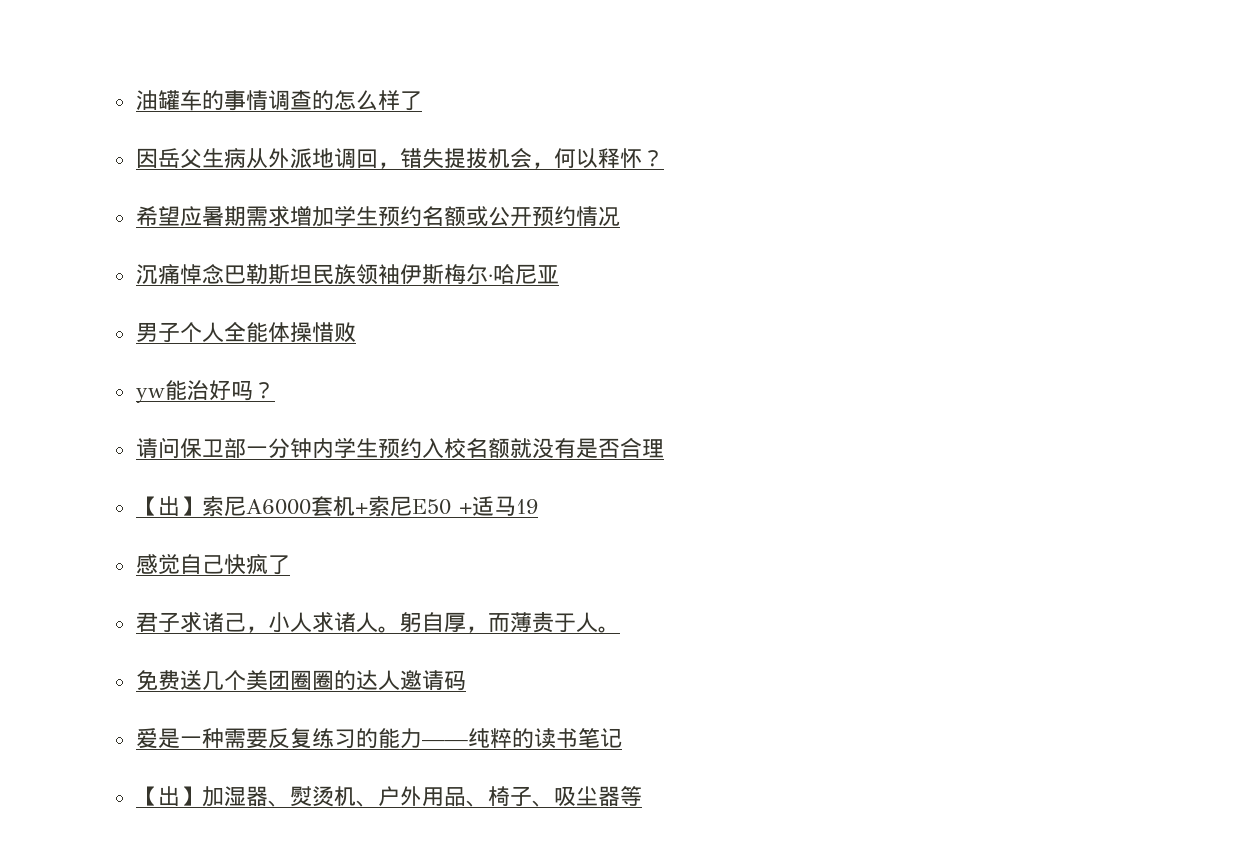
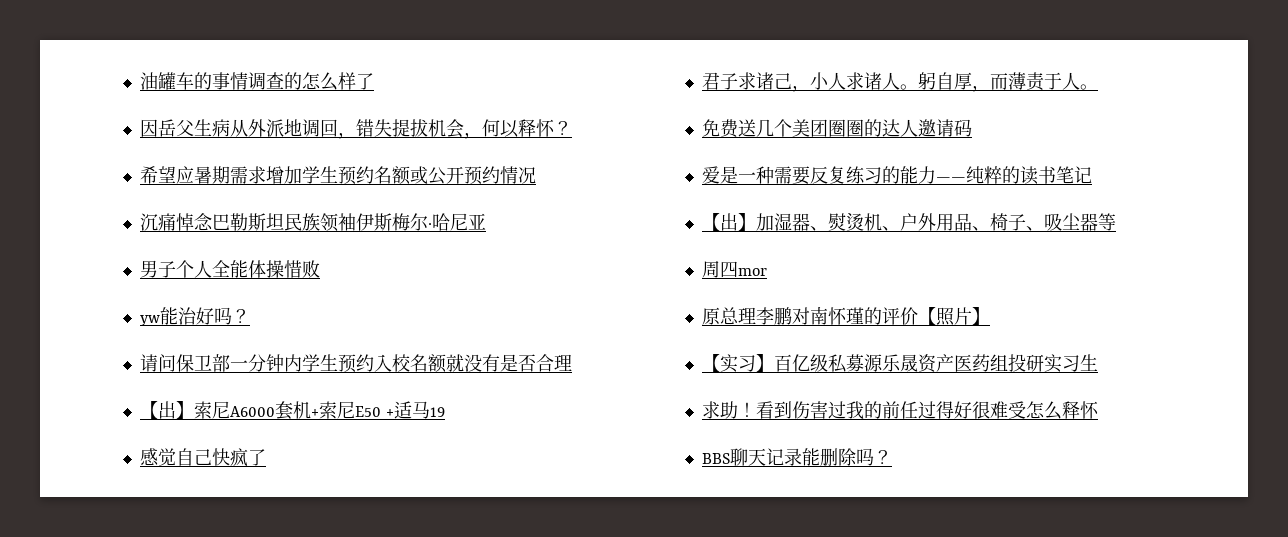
+ 周四mor
+ 原总理李鹏对南怀瑾的评价【照片】
+ 【实习】百亿级私募源乐晟资产医药组投研实习生
+ 求助！看到伤害过我的前任过得好很难受怎么释怀
+ BBS聊天记录能删除吗？

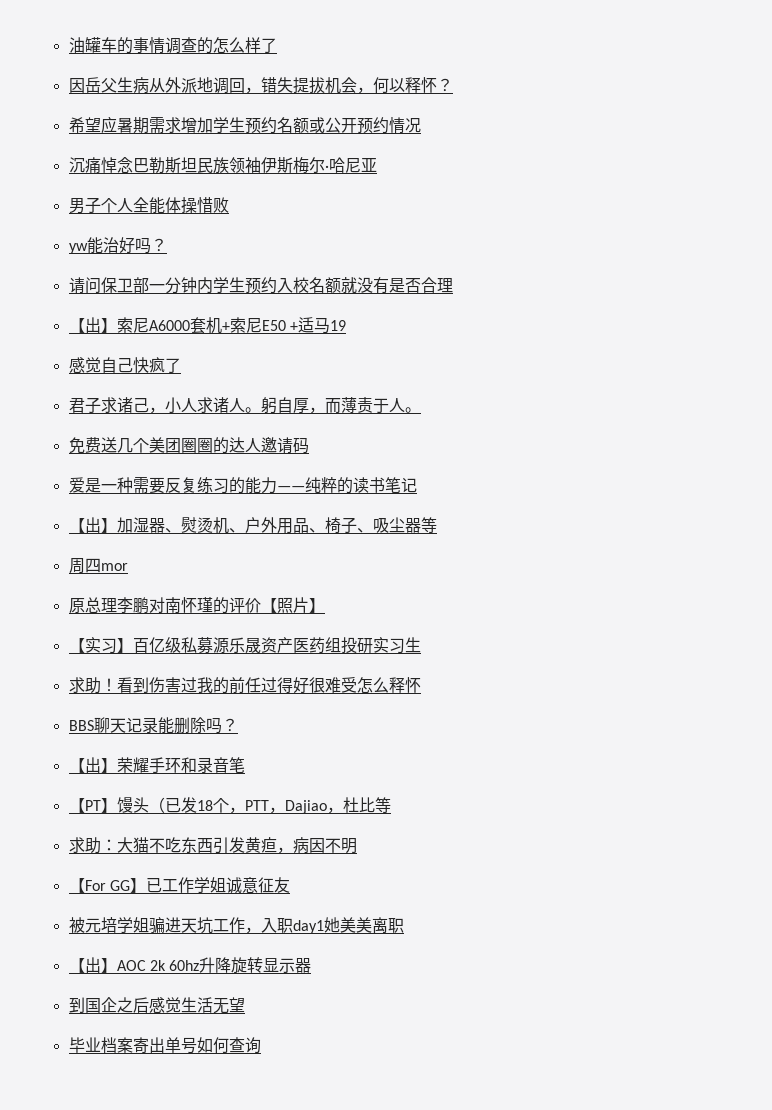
+ 【出】荣耀手环和录音笔
+ 【PT】馒头（已发18个，PTT，Dajiao，杜比等
+ 求助：大猫不吃东西引发黄疸，病因不明
+ 【For GG】已工作学姐诚意征友
+ 被元培学姐骗进天坑工作，入职day1她美美离职
+ 【出】AOC 2k 60hz升降旋转显示器
+ 到国企之后感觉生活无望
+ 毕业档案寄出单号如何查询

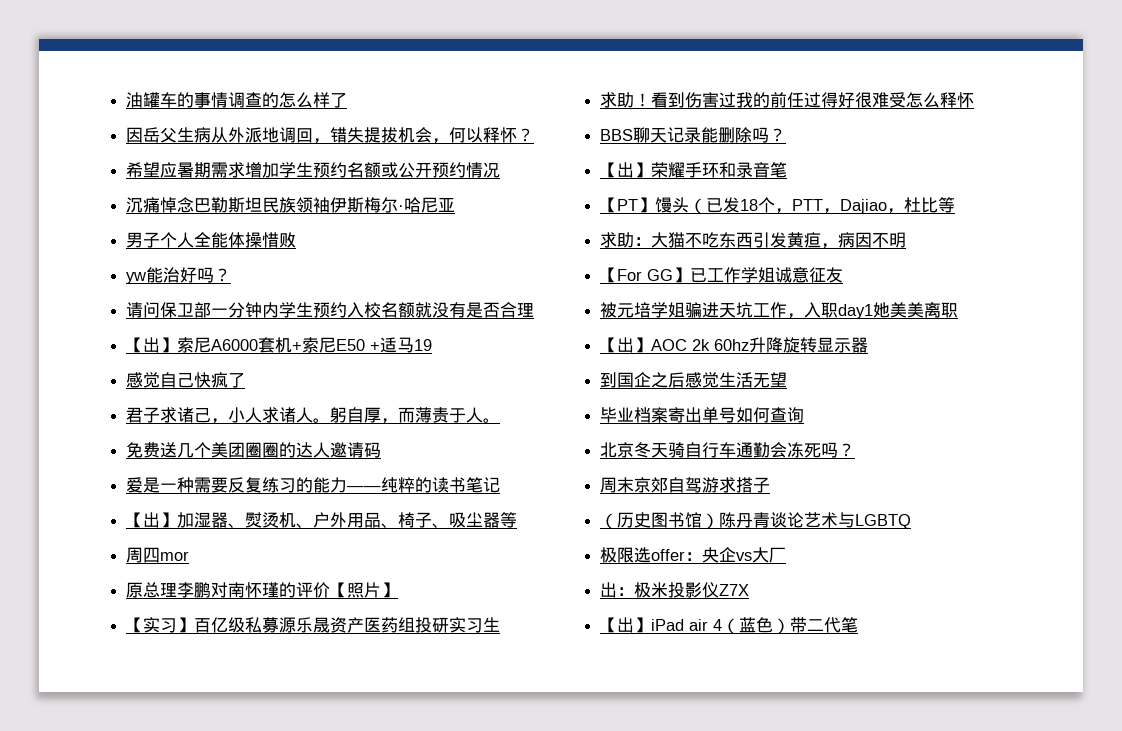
+ 北京冬天骑自行车通勤会冻死吗？
+ 周末京郊自驾游求搭子
+ （历史图书馆）陈丹青谈论艺术与LGBTQ
+ 极限选offer：央企vs大厂
+ 出：极米投影仪Z7X
+ 【出】iPad air 4（蓝色）带二代笔

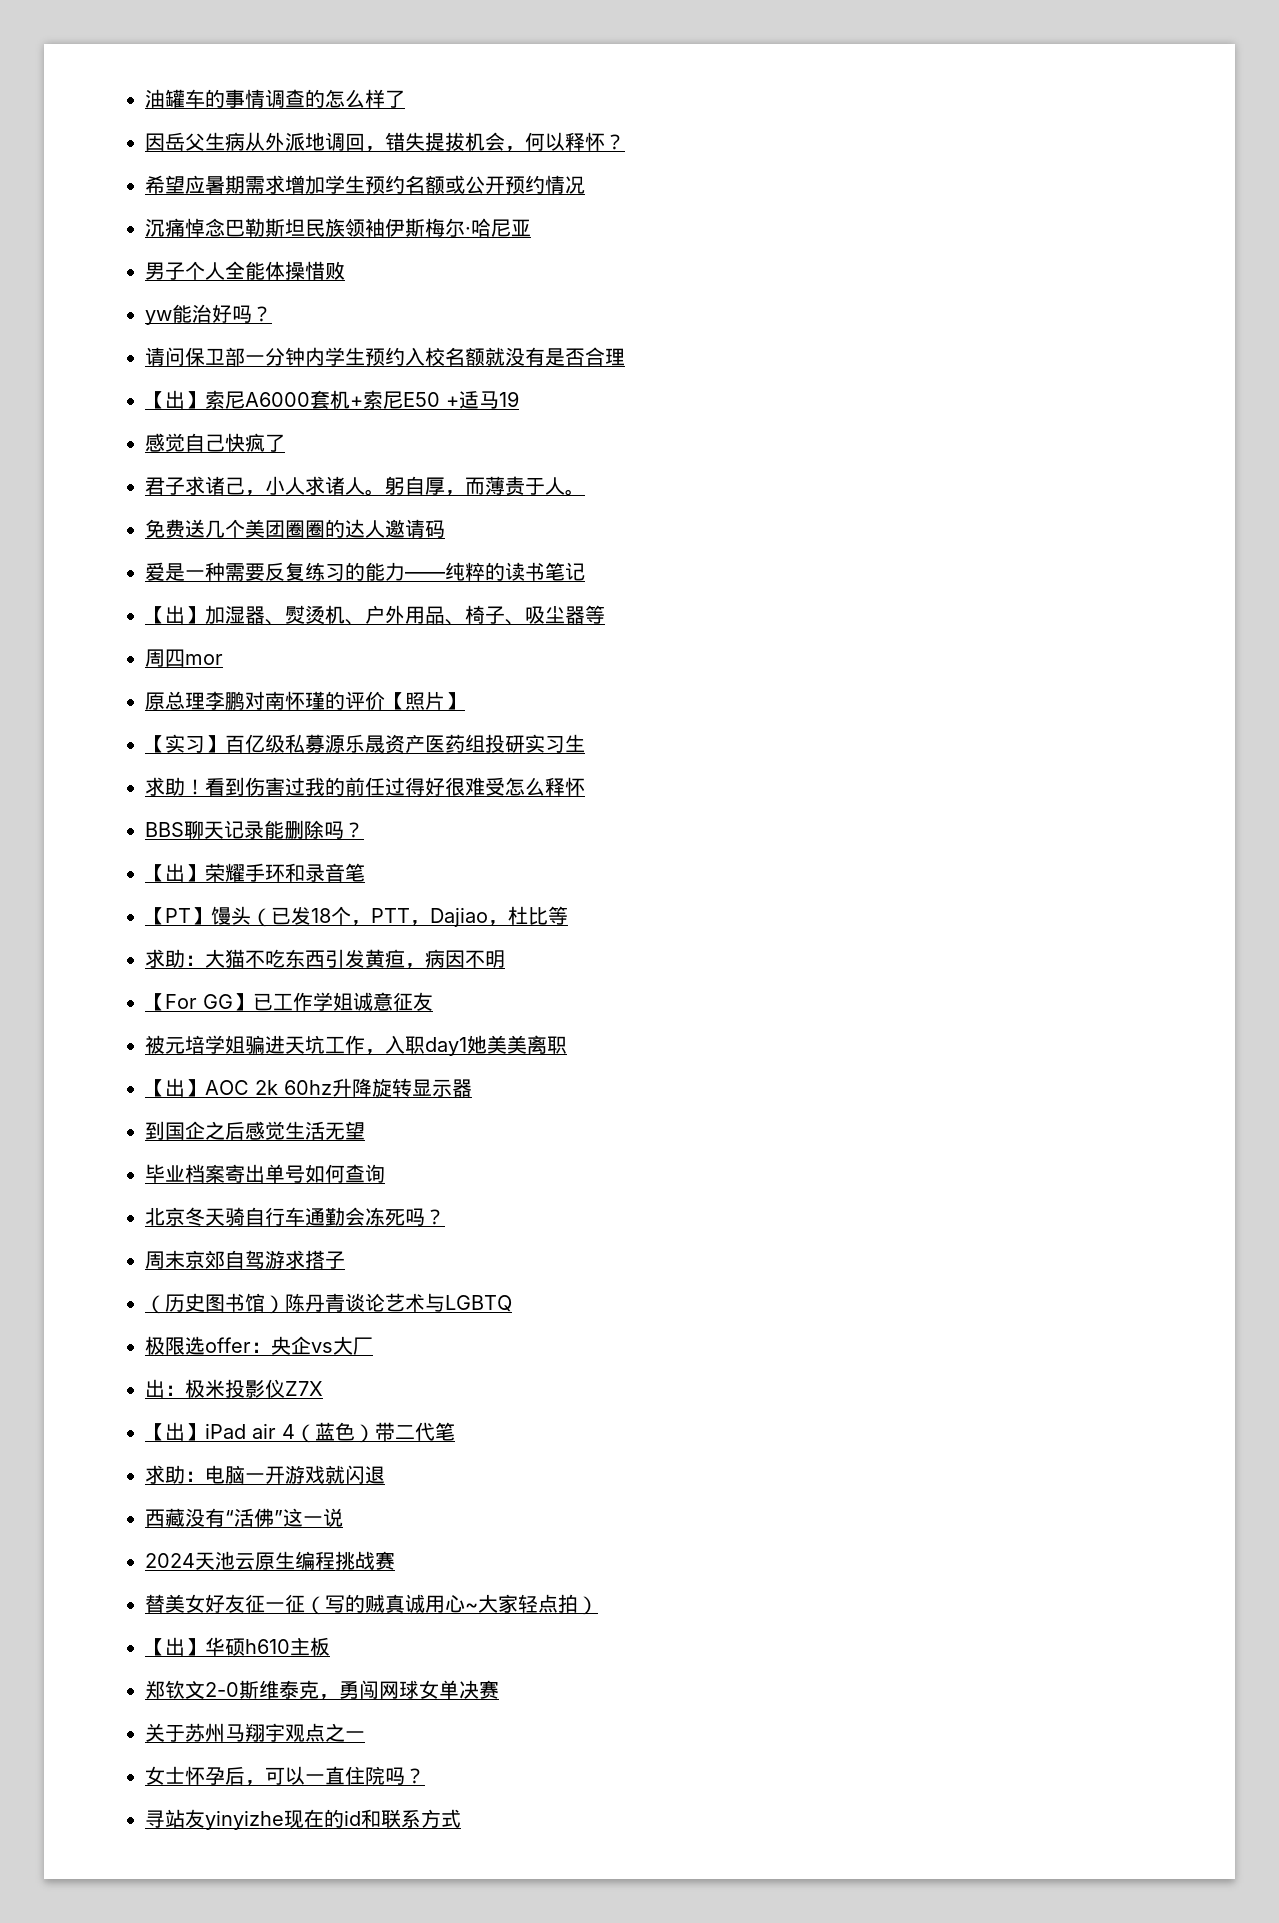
+ 求助：电脑一开游戏就闪退
+ 西藏没有“活佛”这一说
+ 2024天池云原生编程挑战赛
+ 替美女好友征一征（写的贼真诚用心~大家轻点拍）
+ 【出】华硕h610主板
+ 郑钦文2-0斯维泰克，勇闯网球女单决赛
+ 关于苏州马翔宇观点之一
+ 女士怀孕后，可以一直住院吗？
+ 寻站友yinyizhe现在的id和联系方式

